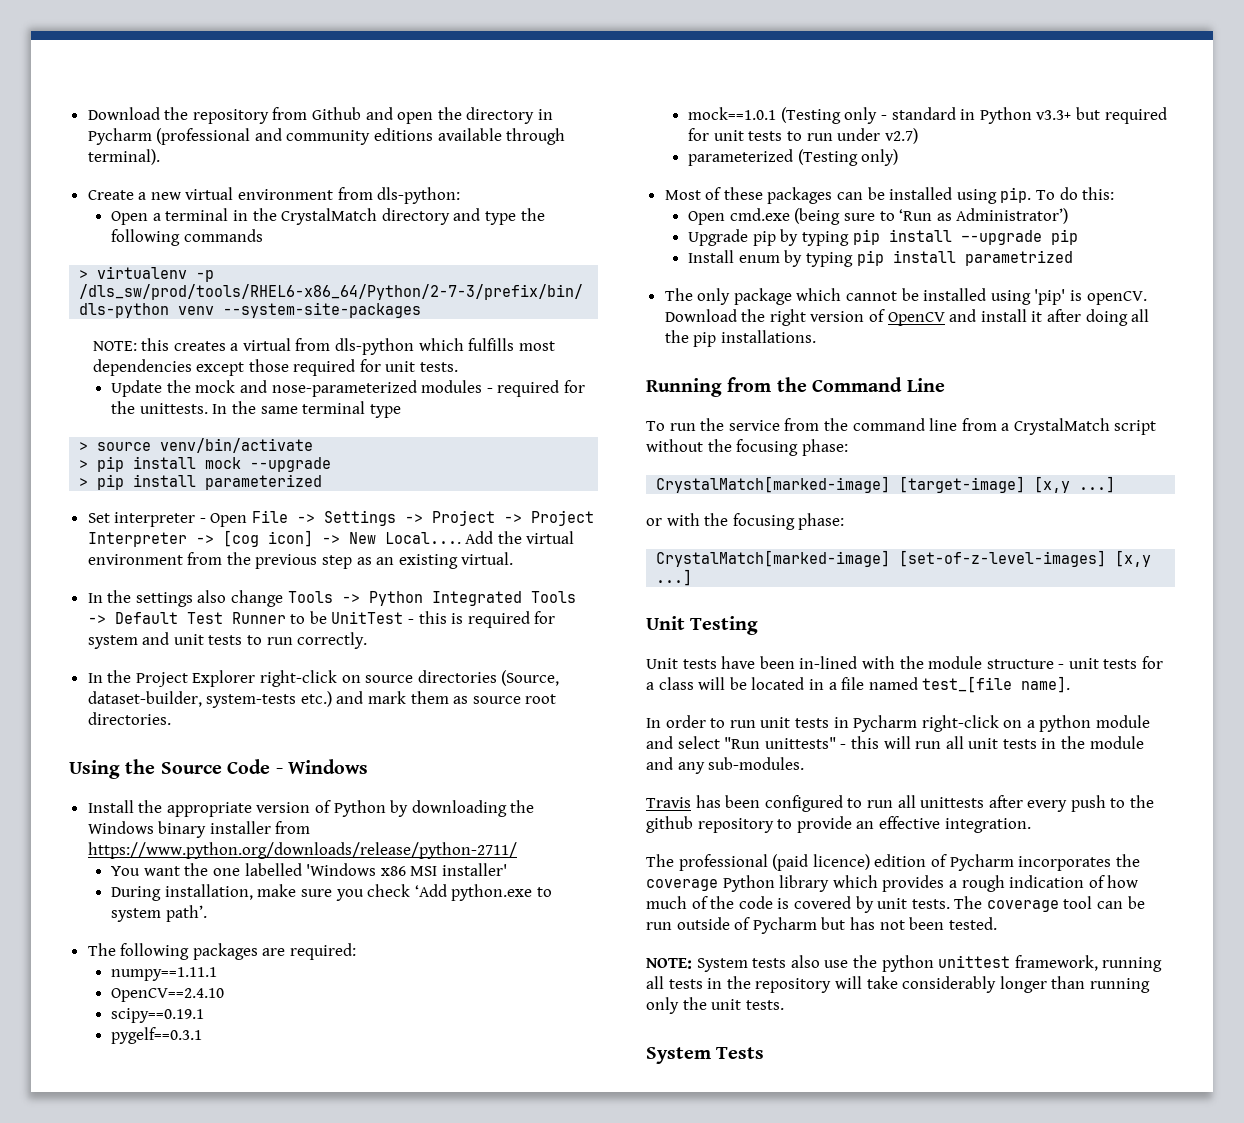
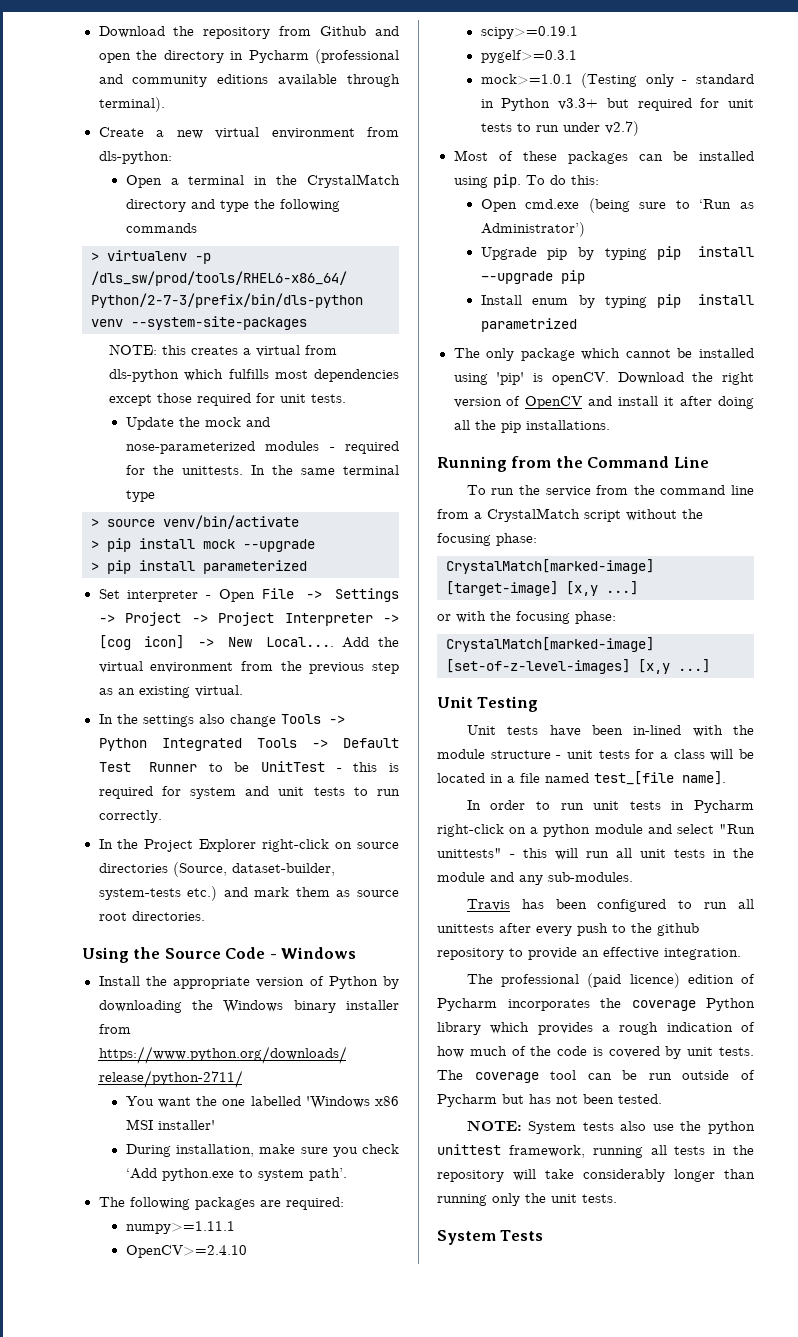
- numpy==1.11.1
- OpenCV==2.4.10
- scipy==0.19.1
- pygelf==0.3.1
- mock==1.0.1 (Testing only - standard in Python v3.3+ but required for unit tests to run under v2.7)
+ numpy>=1.11.1
+ OpenCV>=2.4.10
+ scipy>=0.19.1
+ pygelf>=0.3.1
+ mock>=1.0.1 (Testing only - standard in Python v3.3+ but required for unit tests to run under v2.7)
- parameterized (Testing only)

